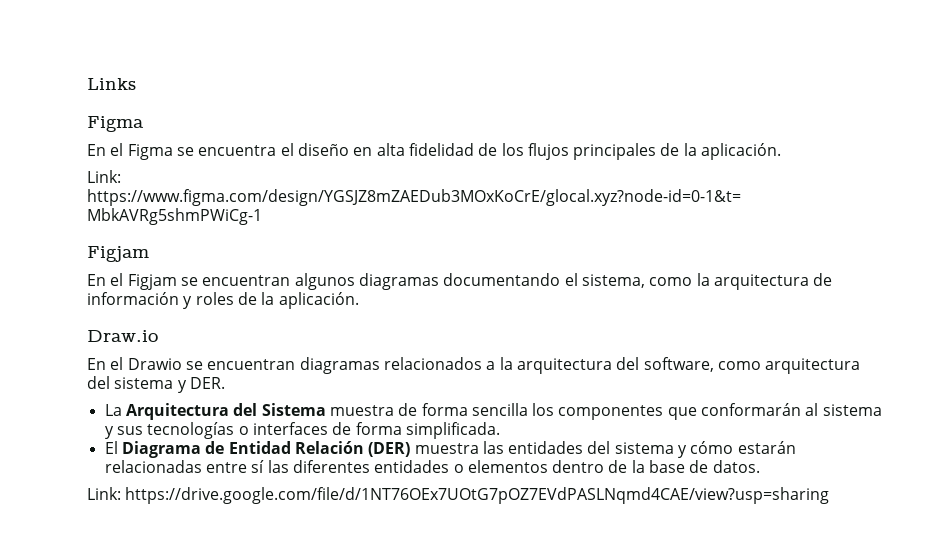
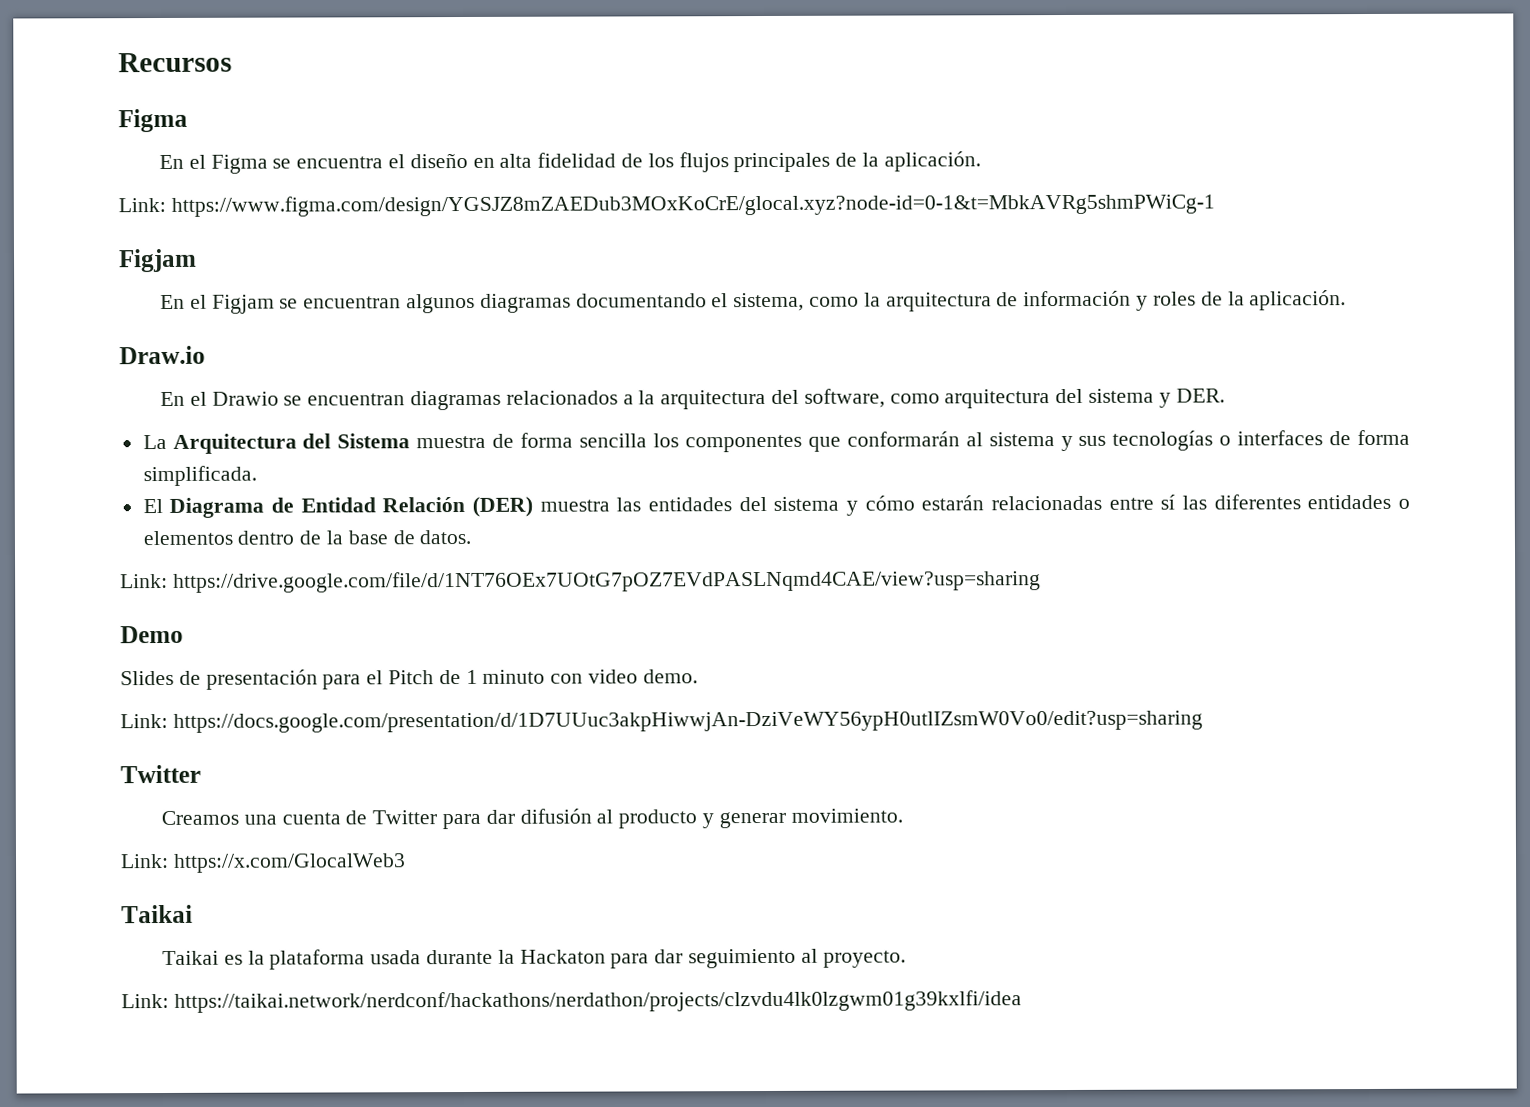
- Links
+ Recursos
+ Demo
+ Slides de presentación para el Pitch de 1 minuto con video demo.
+ Link: https://docs.google.com/presentation/d/1D7UUuc3akpHiwwjAn-DziVeWY56ypH0utlIZsmW0Vo0/edit?usp=sharing
+ Twitter
+ Creamos una cuenta de Twitter para dar difusión al producto y generar movimiento.
+ Link: https://x.com/GlocalWeb3
+ Taikai
+ Taikai es la plataforma usada durante la Hackaton para dar seguimiento al proyecto.
+ Link: https://taikai.network/nerdconf/hackathons/nerdathon/projects/clzvdu4lk0lzgwm01g39kxlfi/idea

